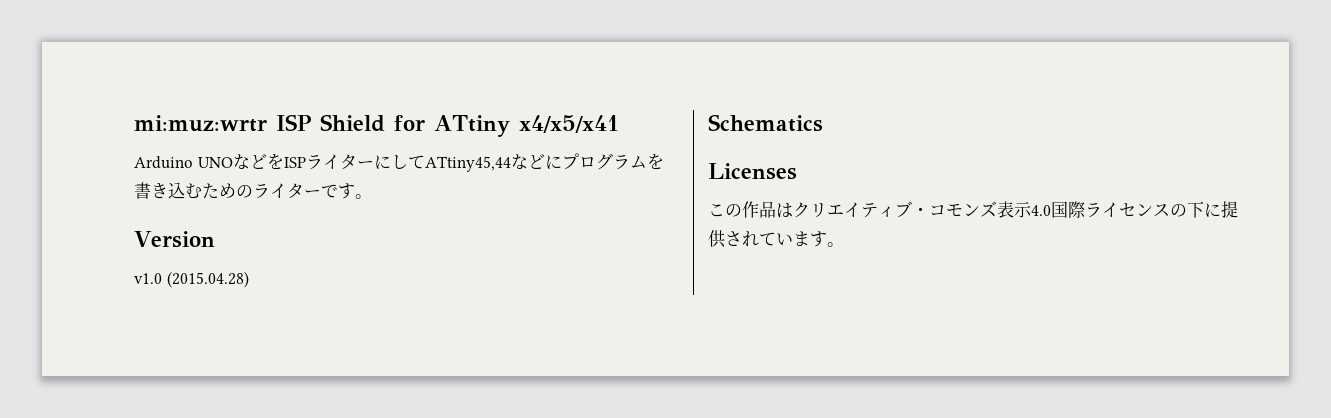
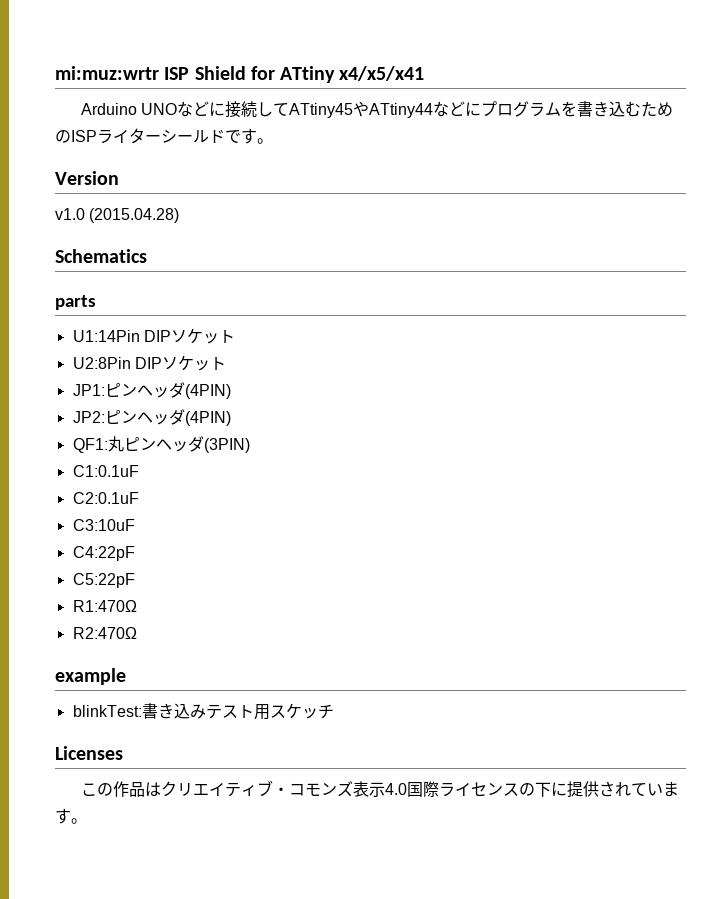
- Arduino UNOなどをISPライターにしてATtiny45,44などにプログラムを書き込むためのライターです。
+ Arduino UNOなどに接続してATtiny45やATtiny44などにプログラムを書き込むためのISPライターシールドです。
+ parts
+ U1:14Pin DIPソケット
+ U2:8Pin DIPソケット
+ JP1:ピンヘッダ(4PIN)
+ JP2:ピンヘッダ(4PIN)
+ QF1:丸ピンヘッダ(3PIN)
+ C1:0.1uF
+ C2:0.1uF
+ C3:10uF
+ C4:22pF
+ C5:22pF
+ R1:470Ω
+ R2:470Ω
+ example
+ blinkTest:書き込みテスト用スケッチ

